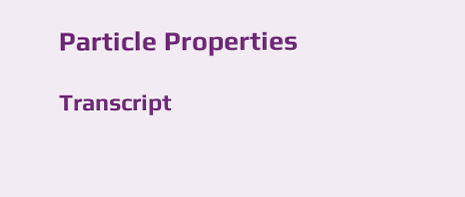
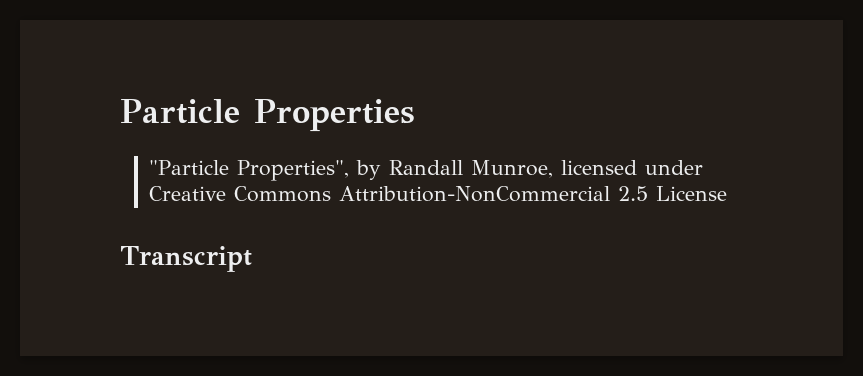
+ "Particle Properties", by Randall Munroe, licensed under Creative Commons Attribution-NonCommercial 2.5 License

